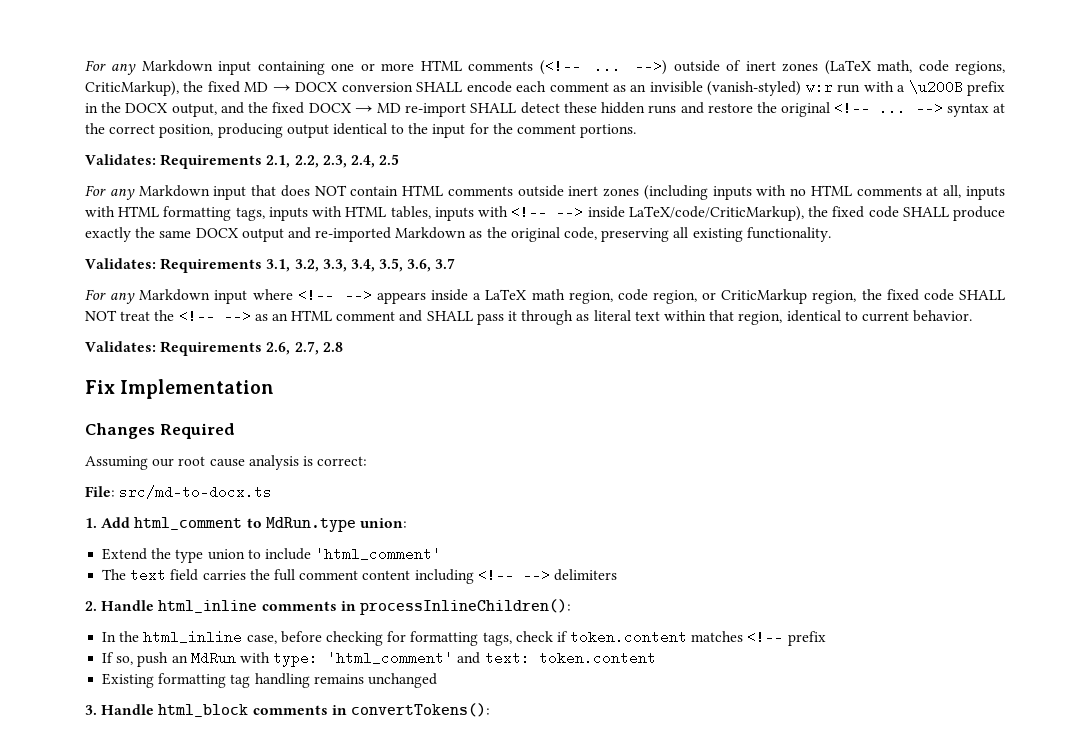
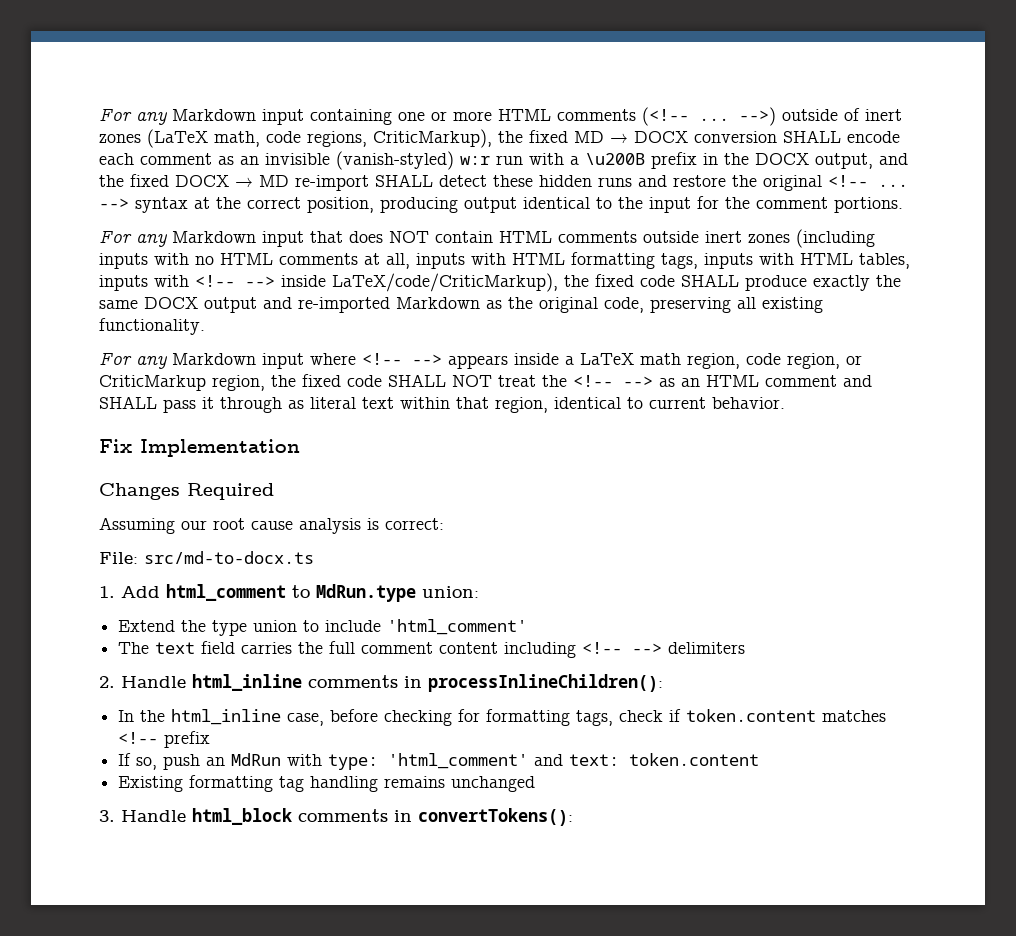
- Validates: Requirements 2.1, 2.2, 2.3, 2.4, 2.5
- Validates: Requirements 3.1, 3.2, 3.3, 3.4, 3.5, 3.6, 3.7
- Validates: Requirements 2.6, 2.7, 2.8

